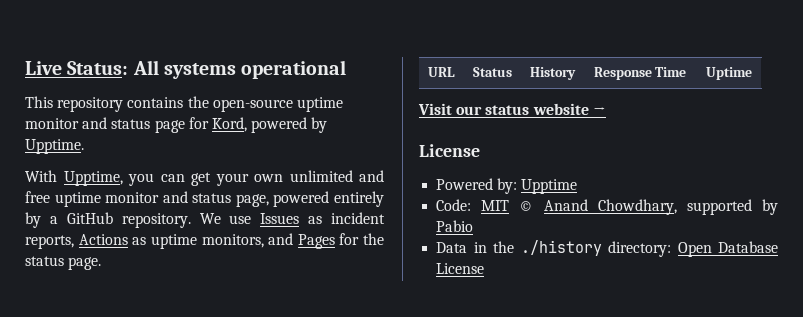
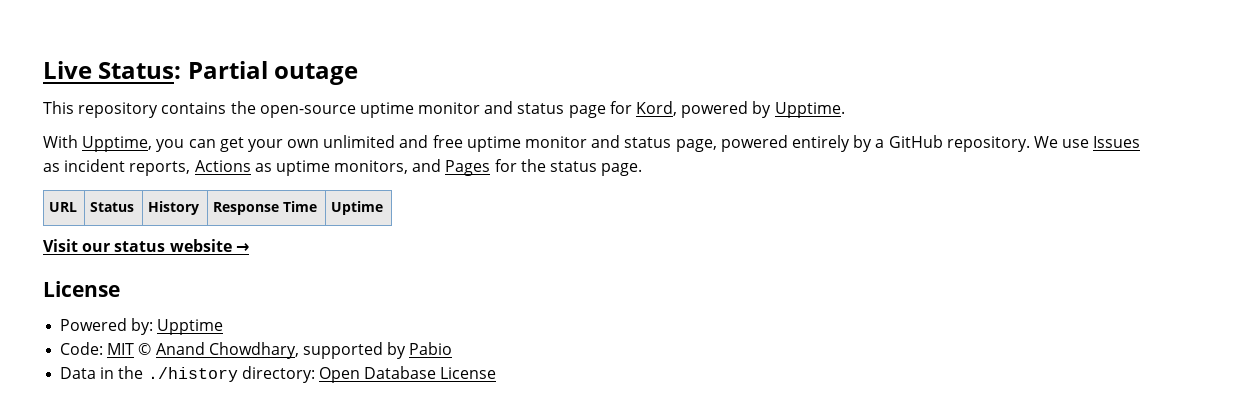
- Live Status: All systems operational
+ Live Status: Partial outage

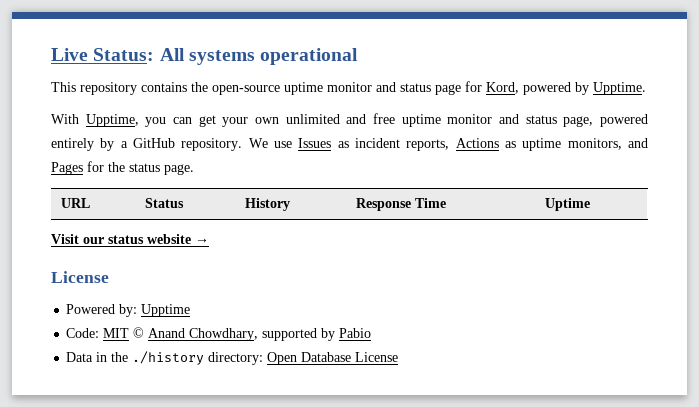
- Live Status: Partial outage
+ Live Status: All systems operational

